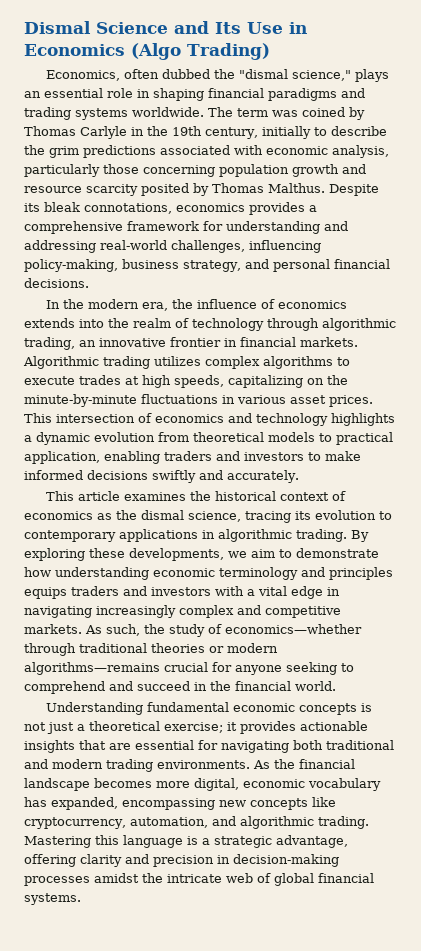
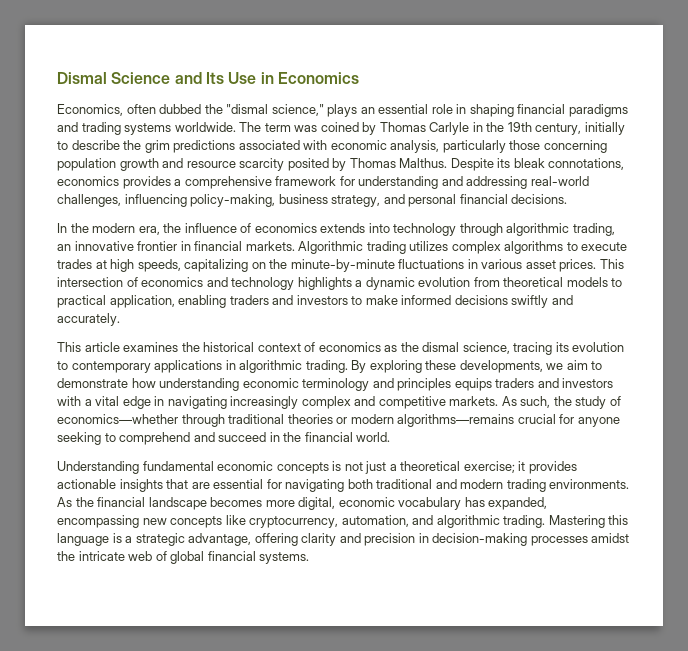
- Dismal Science and Its Use in Economics (Algo Trading)
+ Dismal Science and Its Use in Economics
- In the modern era, the influence of economics extends into the realm of technology through algorithmic trading, an innovative frontier in financial markets.
+ In the modern era, the influence of economics extends into technology through algorithmic trading, an innovative frontier in financial markets.

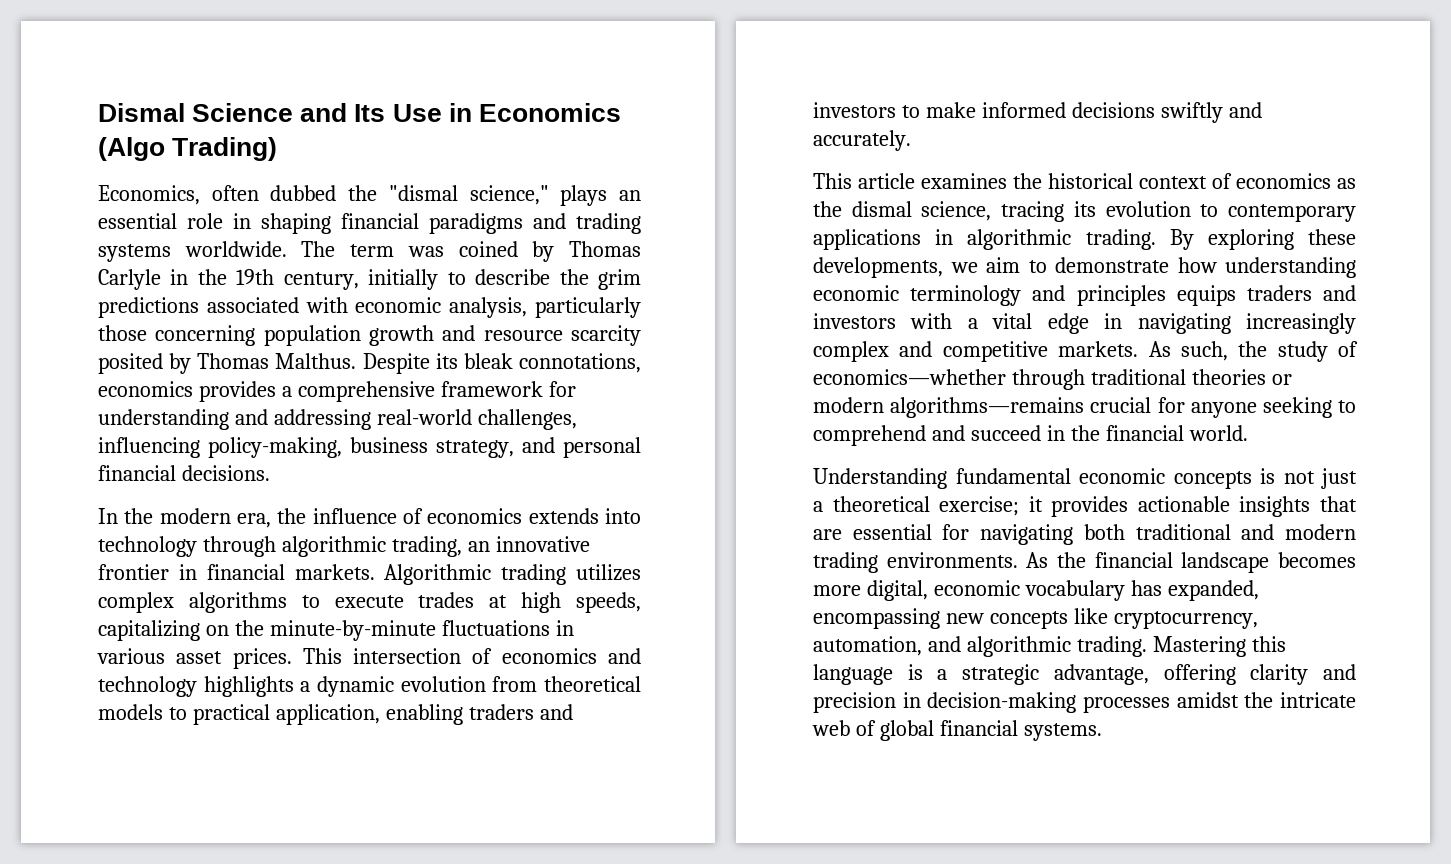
- Dismal Science and Its Use in Economics
+ Dismal Science and Its Use in Economics (Algo Trading)

